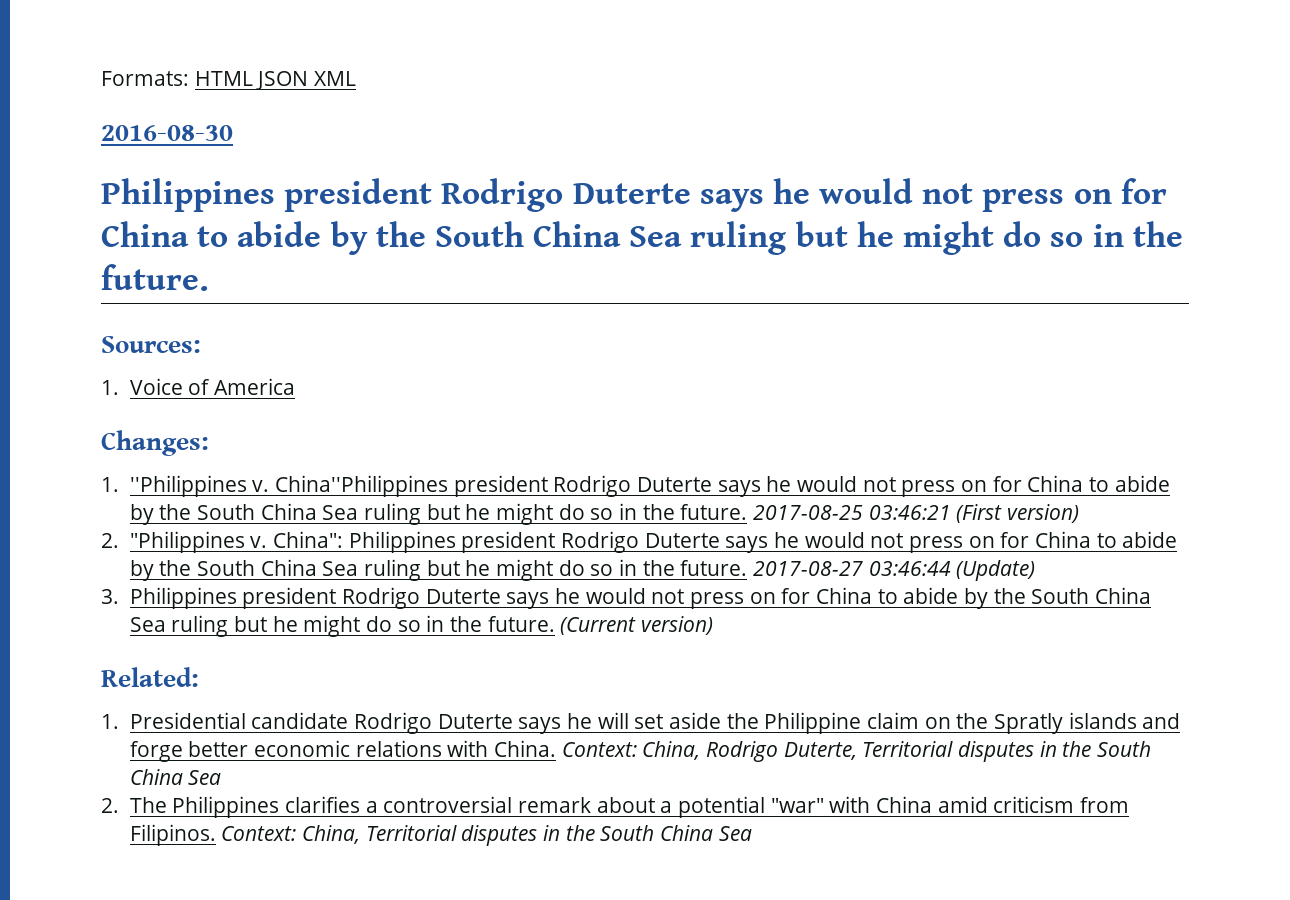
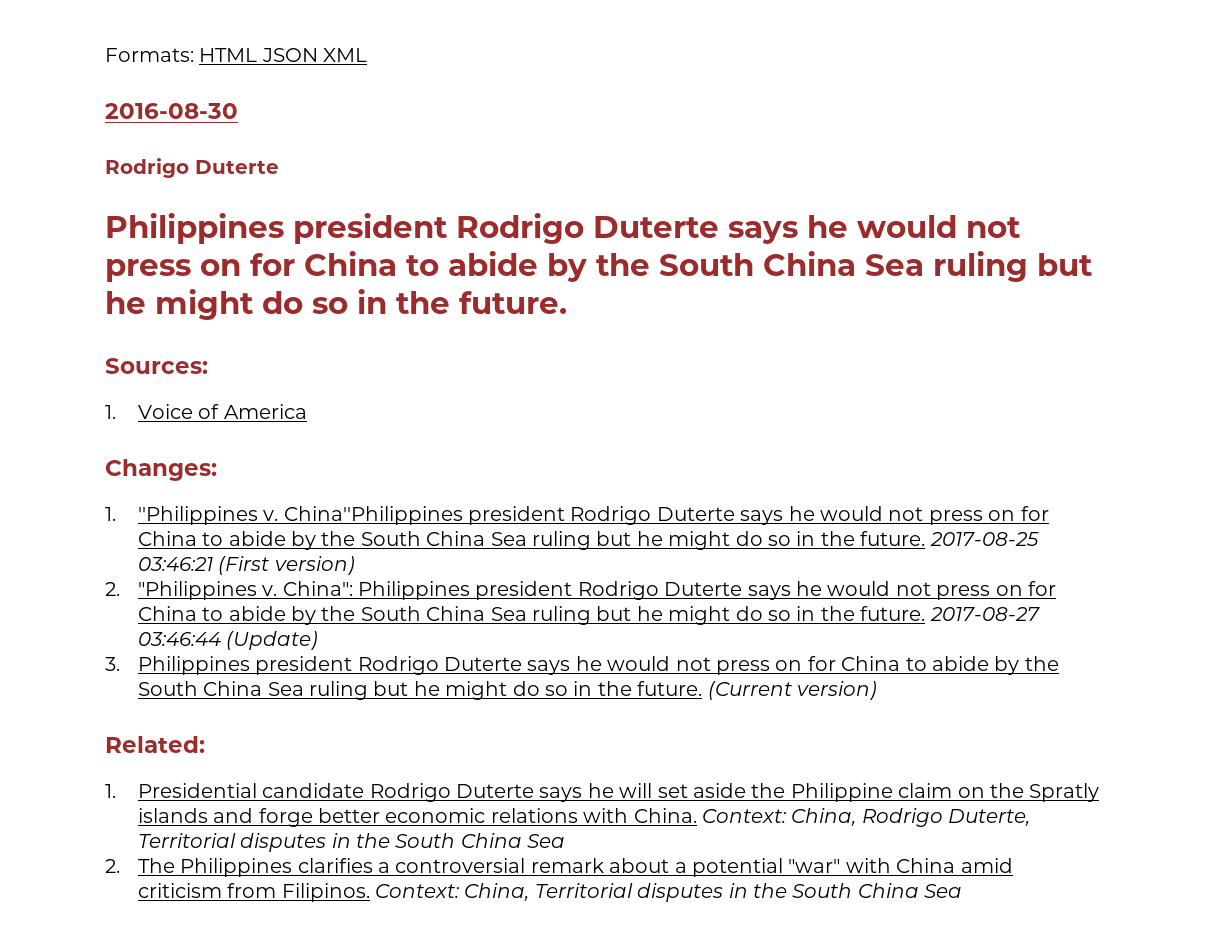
  2016-08-30
+ Rodrigo Duterte

